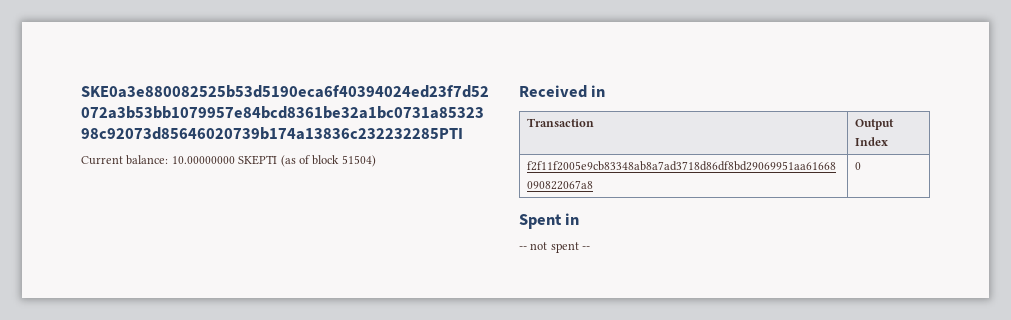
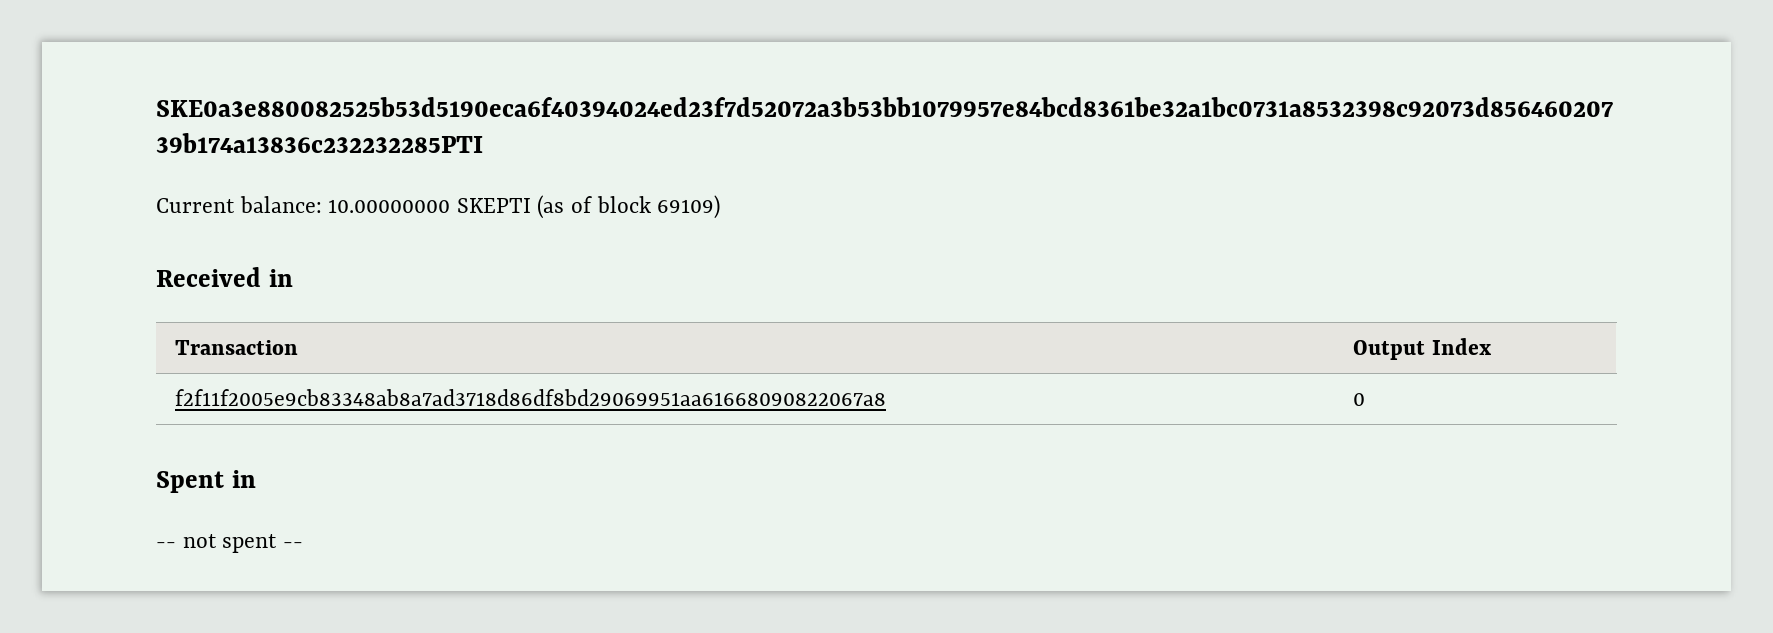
- Current balance: 10.00000000 SKEPTI (as of block 51504)
+ Current balance: 10.00000000 SKEPTI (as of block 69109)

